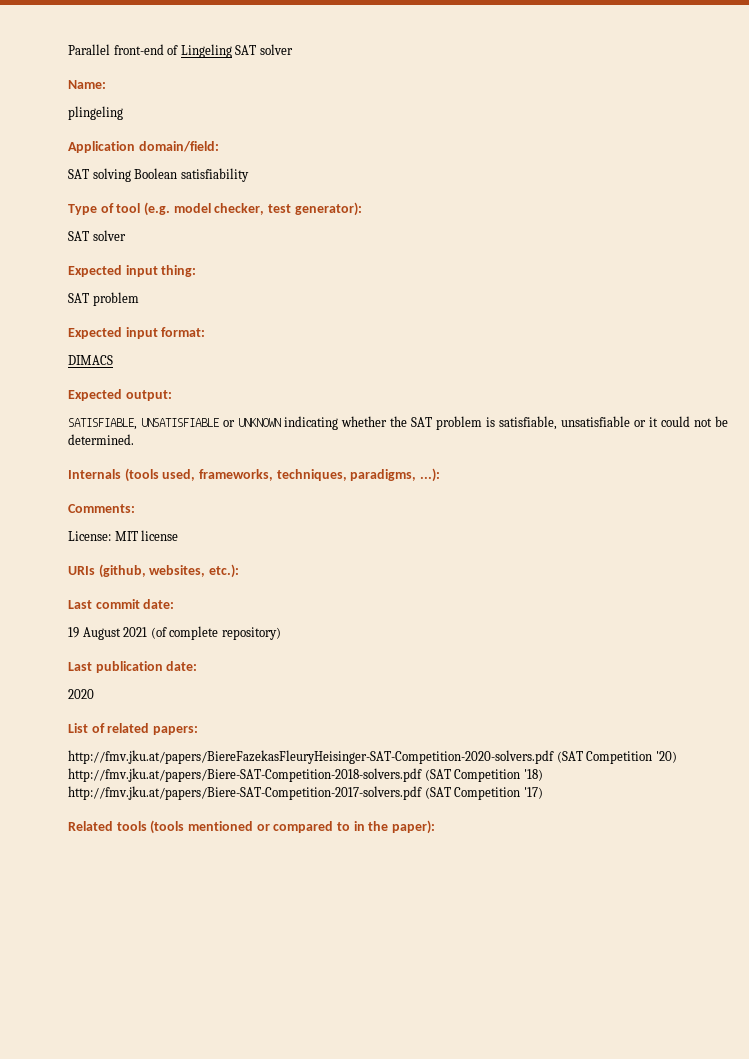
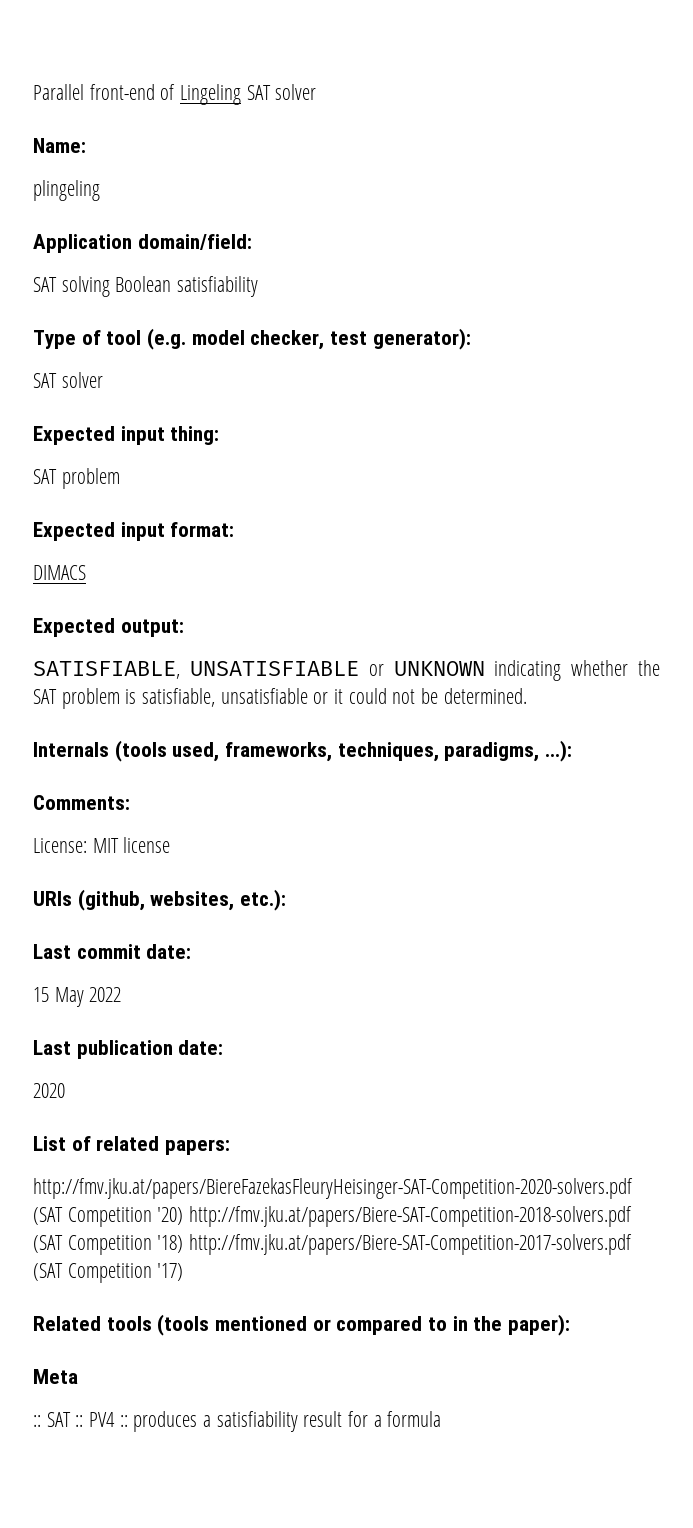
- 19 August 2021 (of complete repository)
+ 15 May 2022
+ Meta
+ :: SAT :: PV4 :: produces a satisfiability result for a formula

